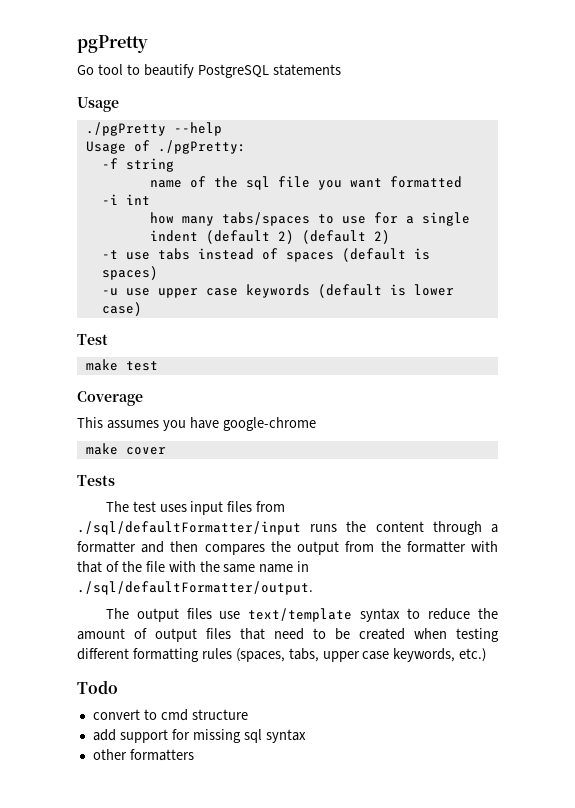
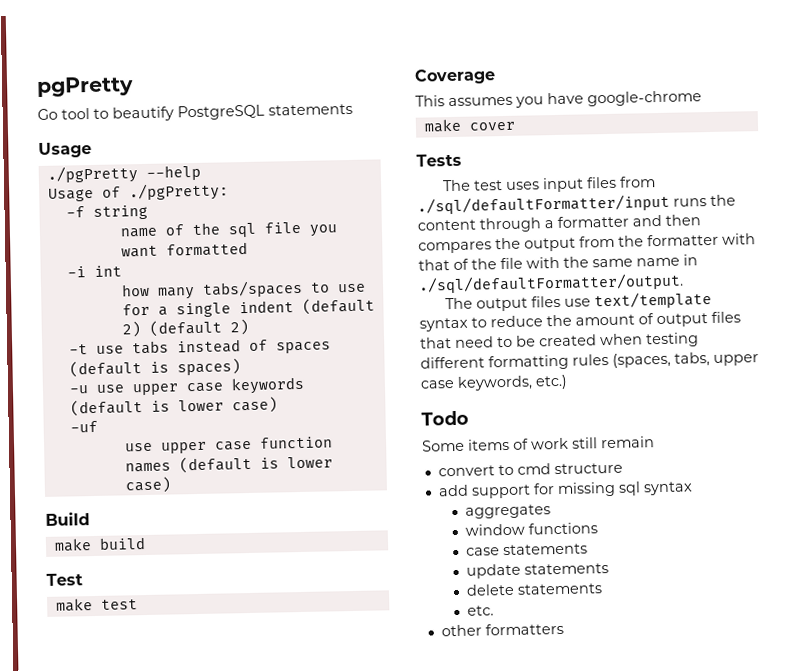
+ -uf
+ use upper case function names (default is lower case)
+ Build
+ make build
+ Some items of work still remain
+ aggregates
+ window functions
+ case statements
+ update statements
+ delete statements
+ etc.

